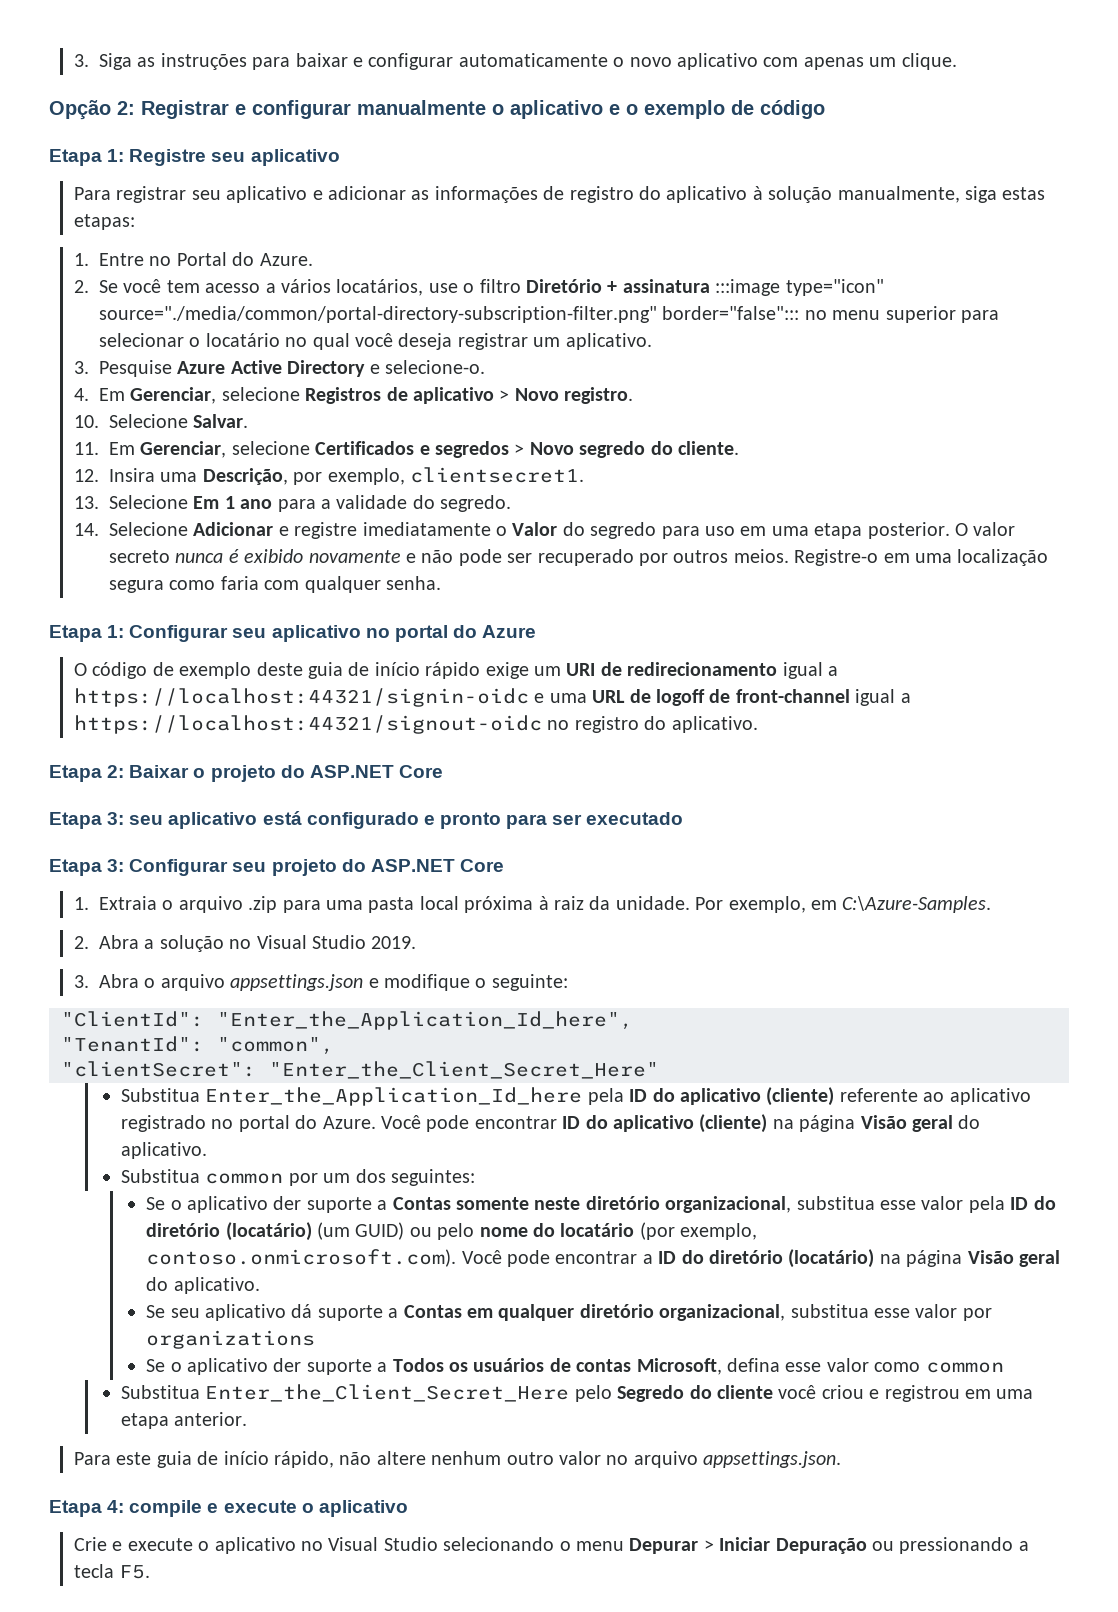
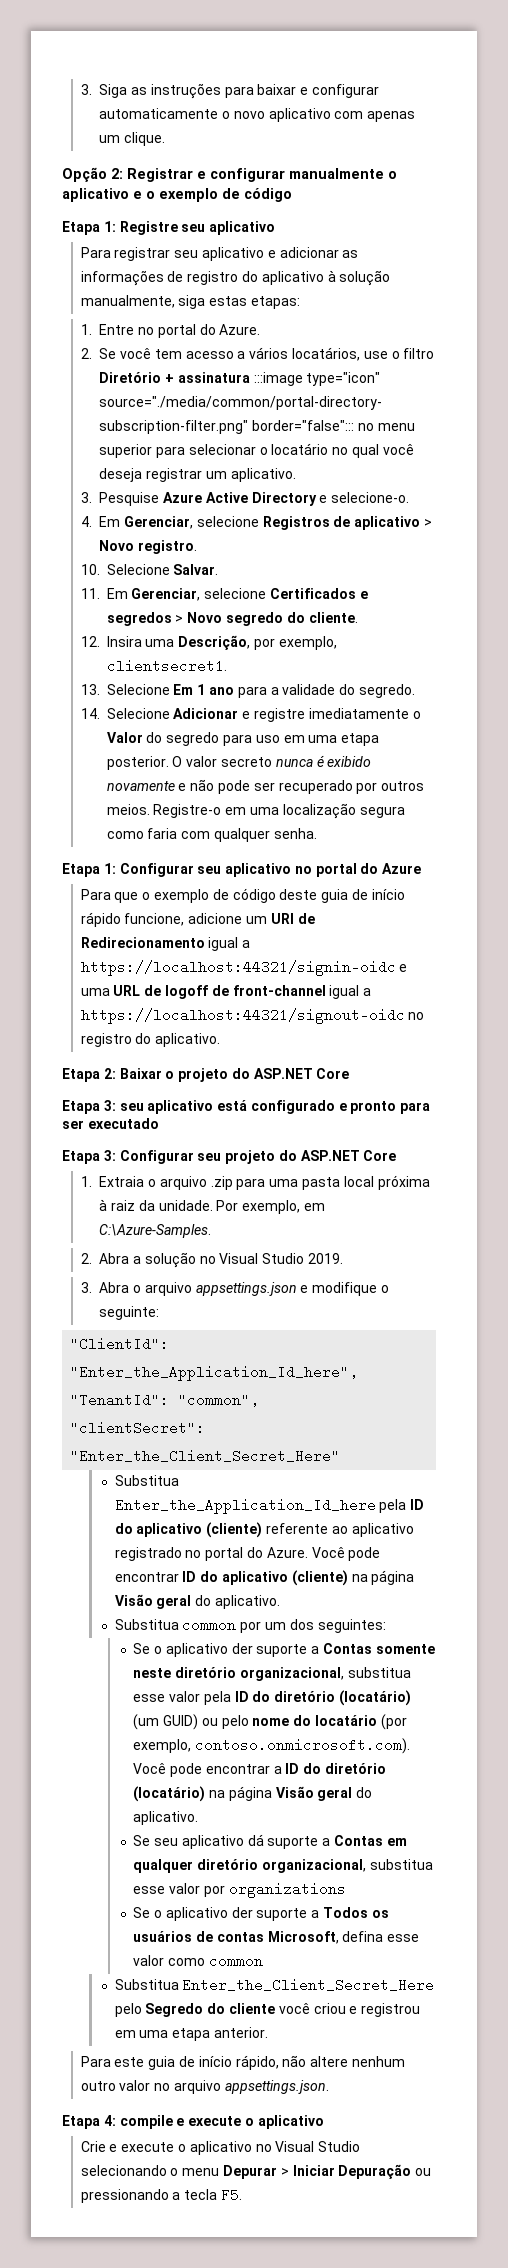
- 1. Entre no Portal do Azure.
+ 1. Entre no portal do Azure.
- O código de exemplo deste guia de início rápido exige um URI de redirecionamento igual a https://localhost:44321/signin-oidc e uma URL de logoff de front-channel igual a https://localhost:44321/signout-oidc no registro do aplicativo.
+ Para que o exemplo de código deste guia de início rápido funcione, adicione um URI de Redirecionamento igual a https://localhost:44321/signin-oidc e uma URL de logoff de front-channel igual a https://localhost:44321/signout-oidc no registro do aplicativo.

